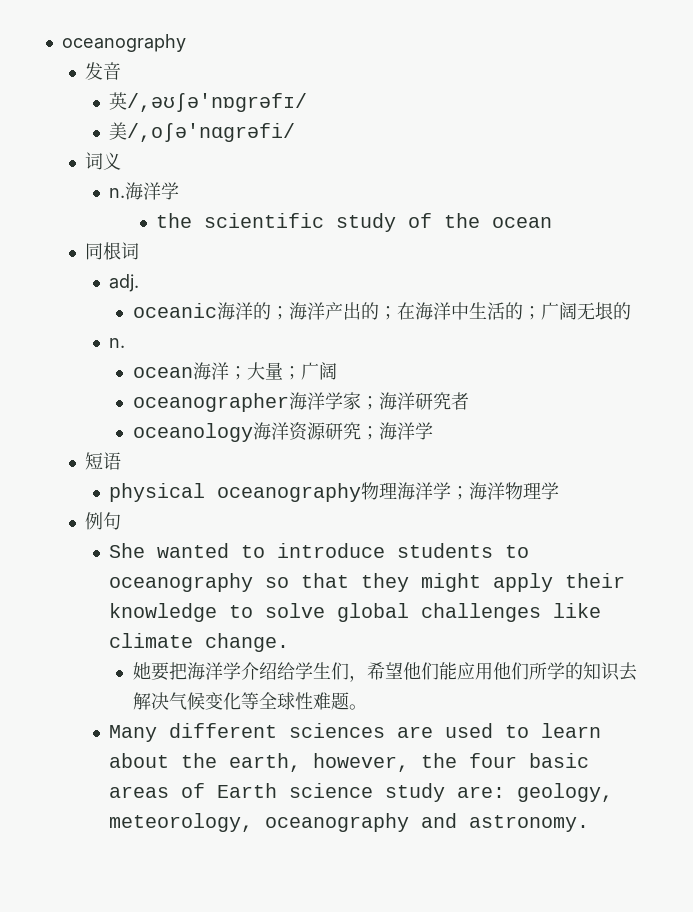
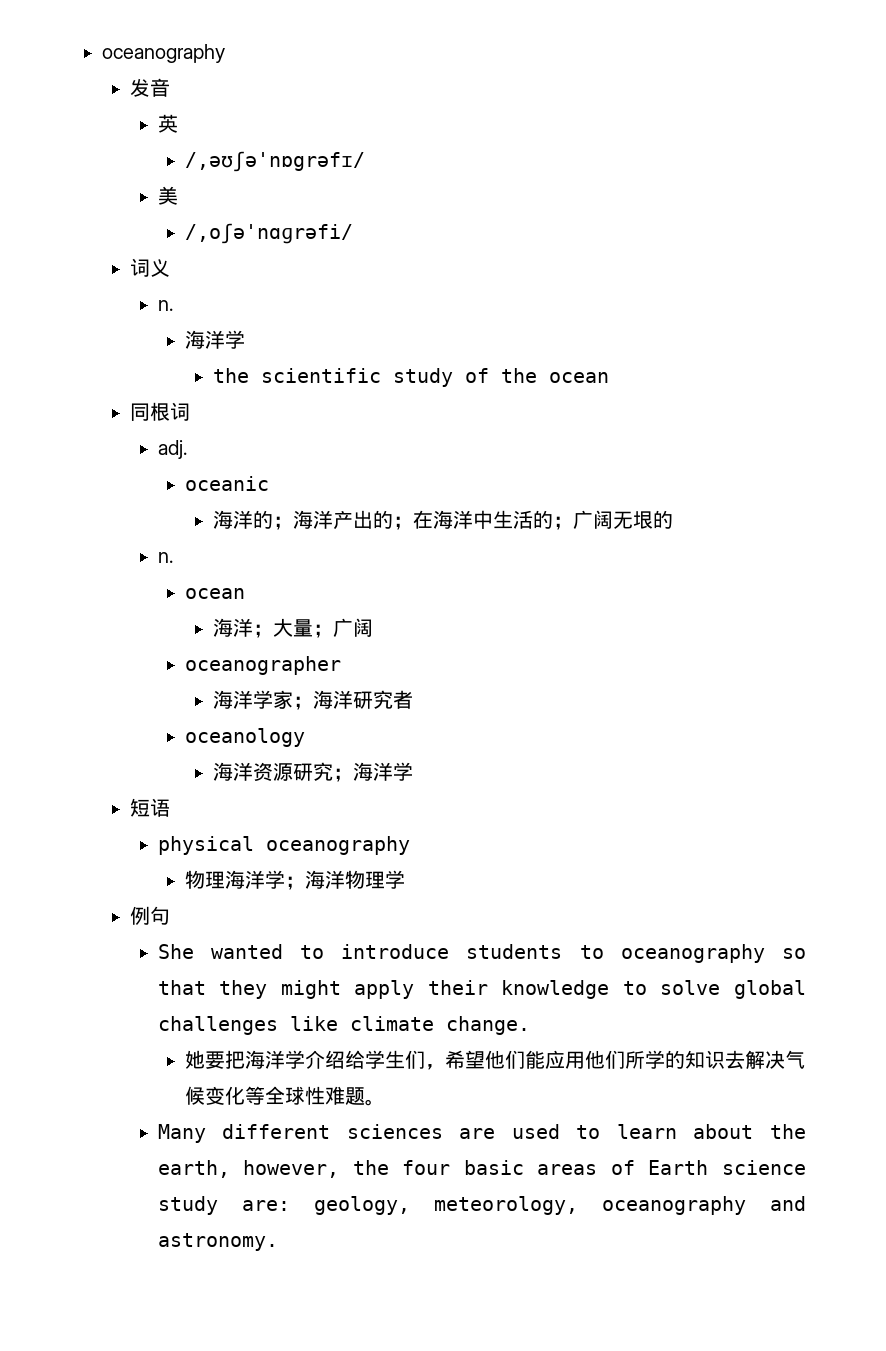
- 英/,əʊʃə'nɒgrəfɪ/
+ 英
+ /,əʊʃə'nɒgrəfɪ/
- 美/,oʃə'nɑɡrəfi/
+ 美
+ /,oʃə'nɑɡrəfi/
  词义
- n.海洋学
+ n.
+ 海洋学
- oceanic海洋的；海洋产出的；在海洋中生活的；广阔无垠的
+ oceanic
+ 海洋的；海洋产出的；在海洋中生活的；广阔无垠的
  n.
- ocean海洋；大量；广阔
+ ocean
+ 海洋；大量；广阔
- oceanographer海洋学家；海洋研究者
+ oceanographer
+ 海洋学家；海洋研究者
- oceanology海洋资源研究；海洋学
+ oceanology
+ 海洋资源研究；海洋学
- physical oceanography物理海洋学；海洋物理学
+ physical oceanography
+ 物理海洋学；海洋物理学

